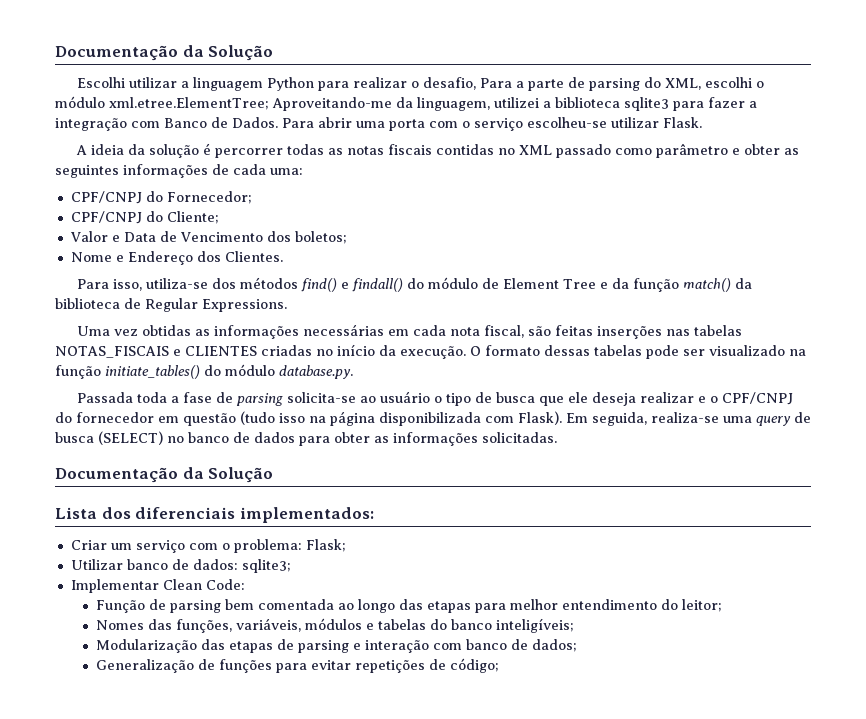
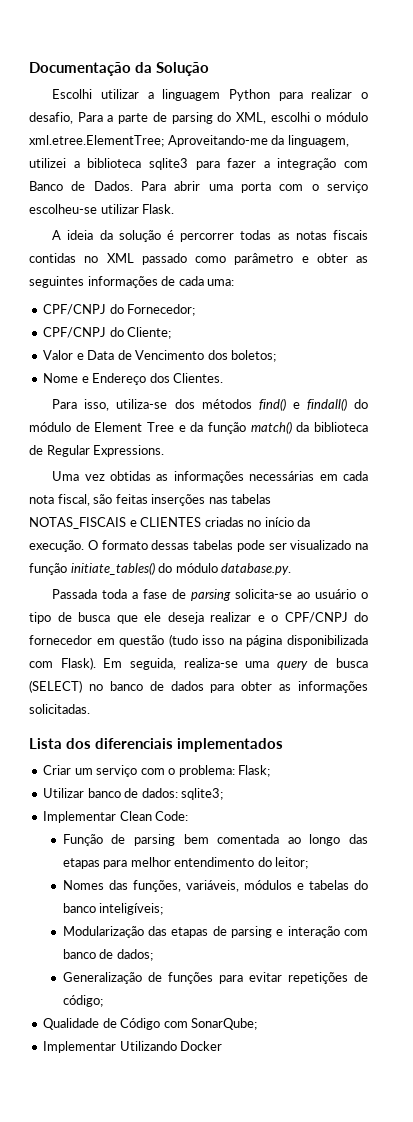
  Em seguida, realiza-se uma query de busca (SELECT) no banco de dados para obter as informações solicitadas.
- Documentação da Solução
- Lista dos diferenciais implementados:
+ Lista dos diferenciais implementados
+ Qualidade de Código com SonarQube;
+ Implementar Utilizando Docker

